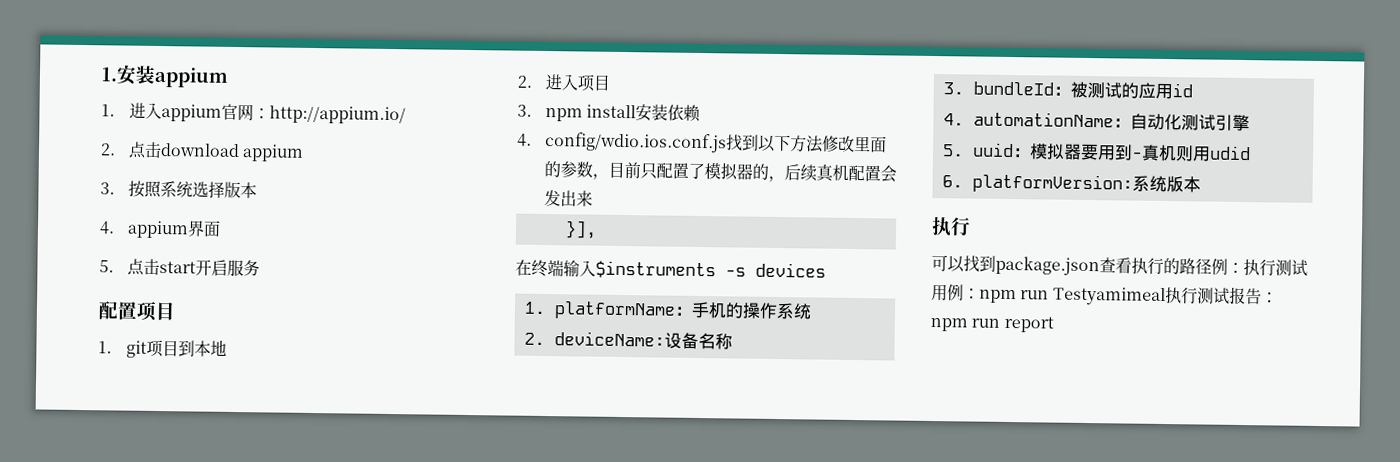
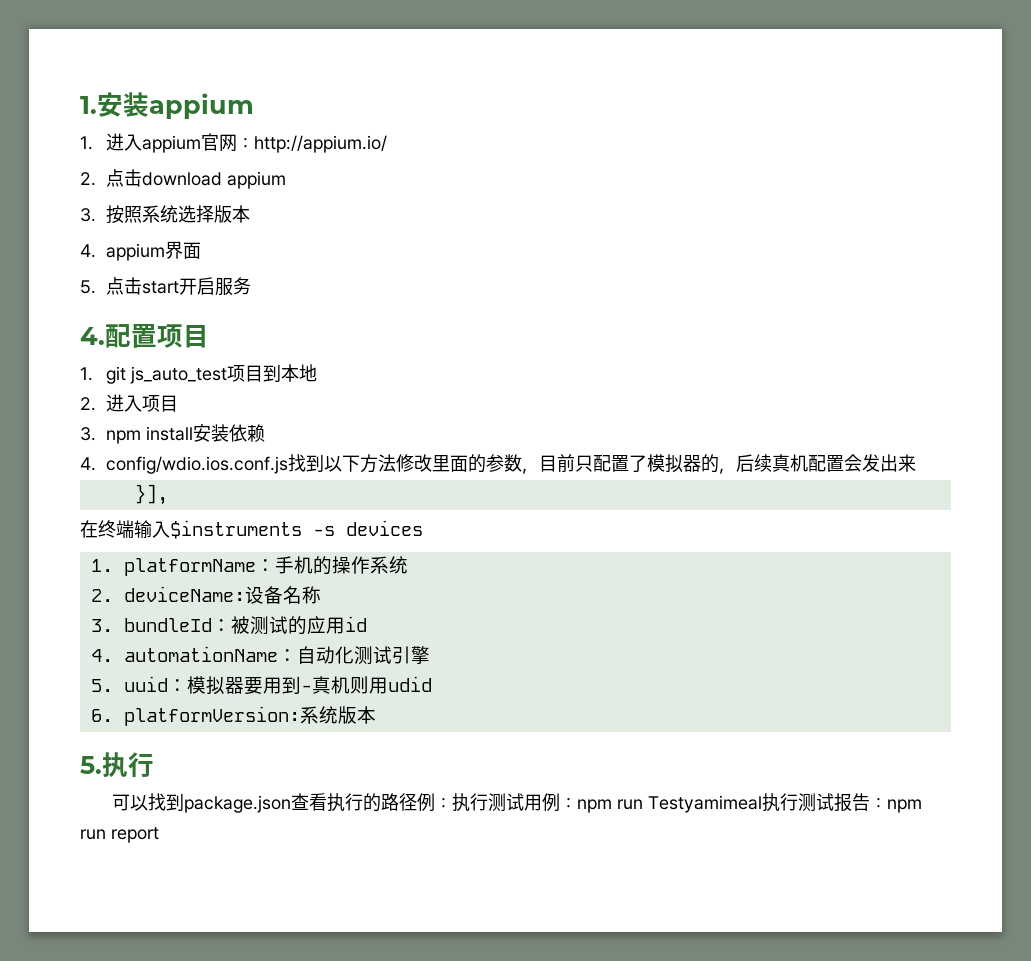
- 配置项目
+ 4.配置项目
- 1. git项目到本地
+ 1. git js_auto_test项目到本地
  6. platformVersion:系统版本
- 执行
+ 5.执行

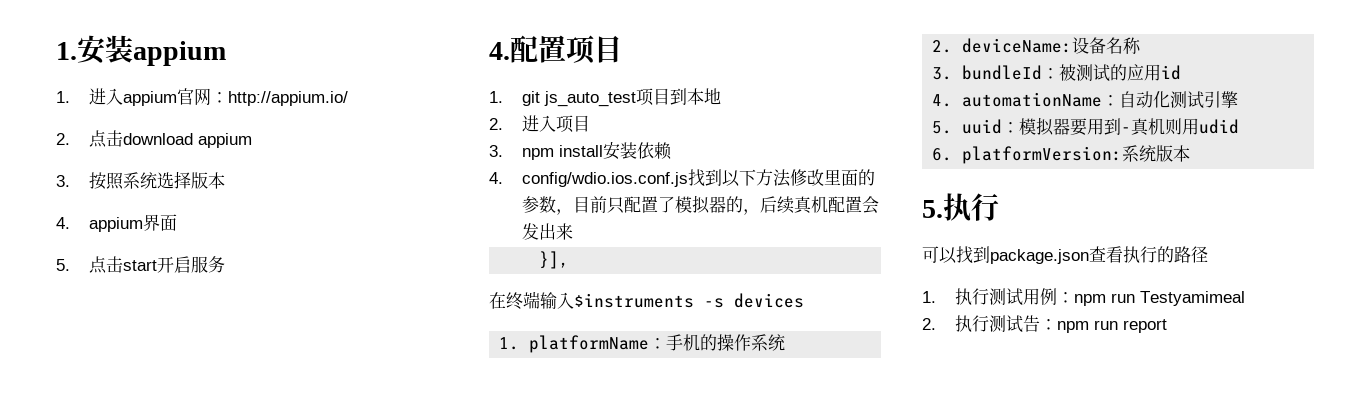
- 可以找到package.json查看执行的路径例：执行测试用例：npm run Testyamimeal执行测试报告：npm run report
+ 可以找到package.json查看执行的路径
+ 1.执行测试用例：npm run Testyamimeal
+ 2.执行测试告：npm run report

